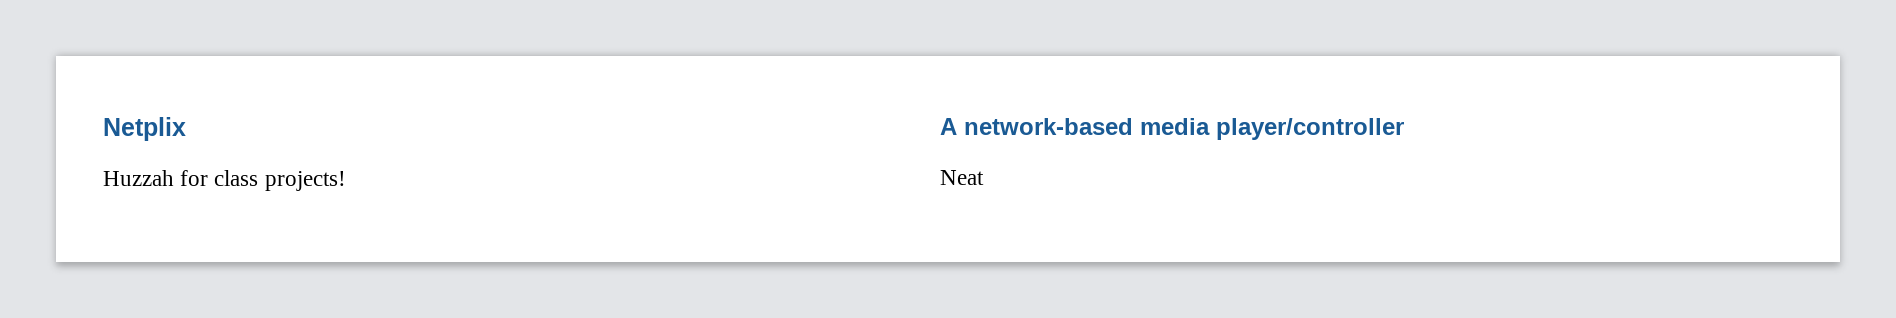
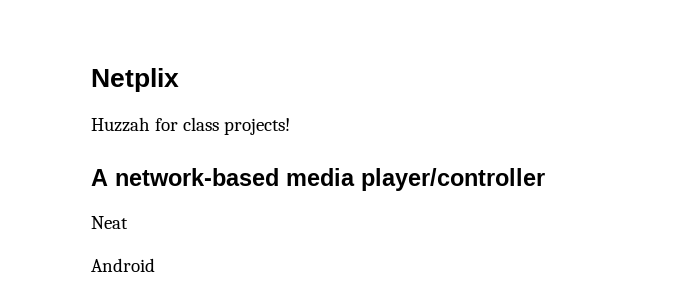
+ Android

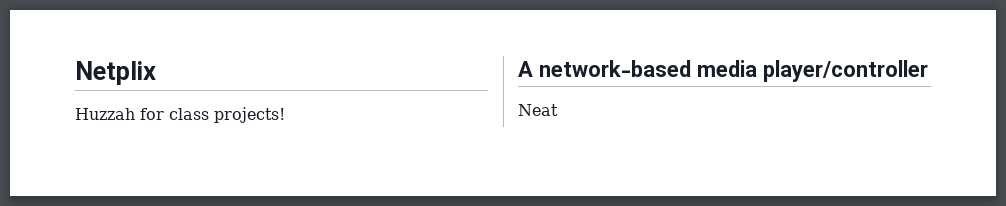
- Android

